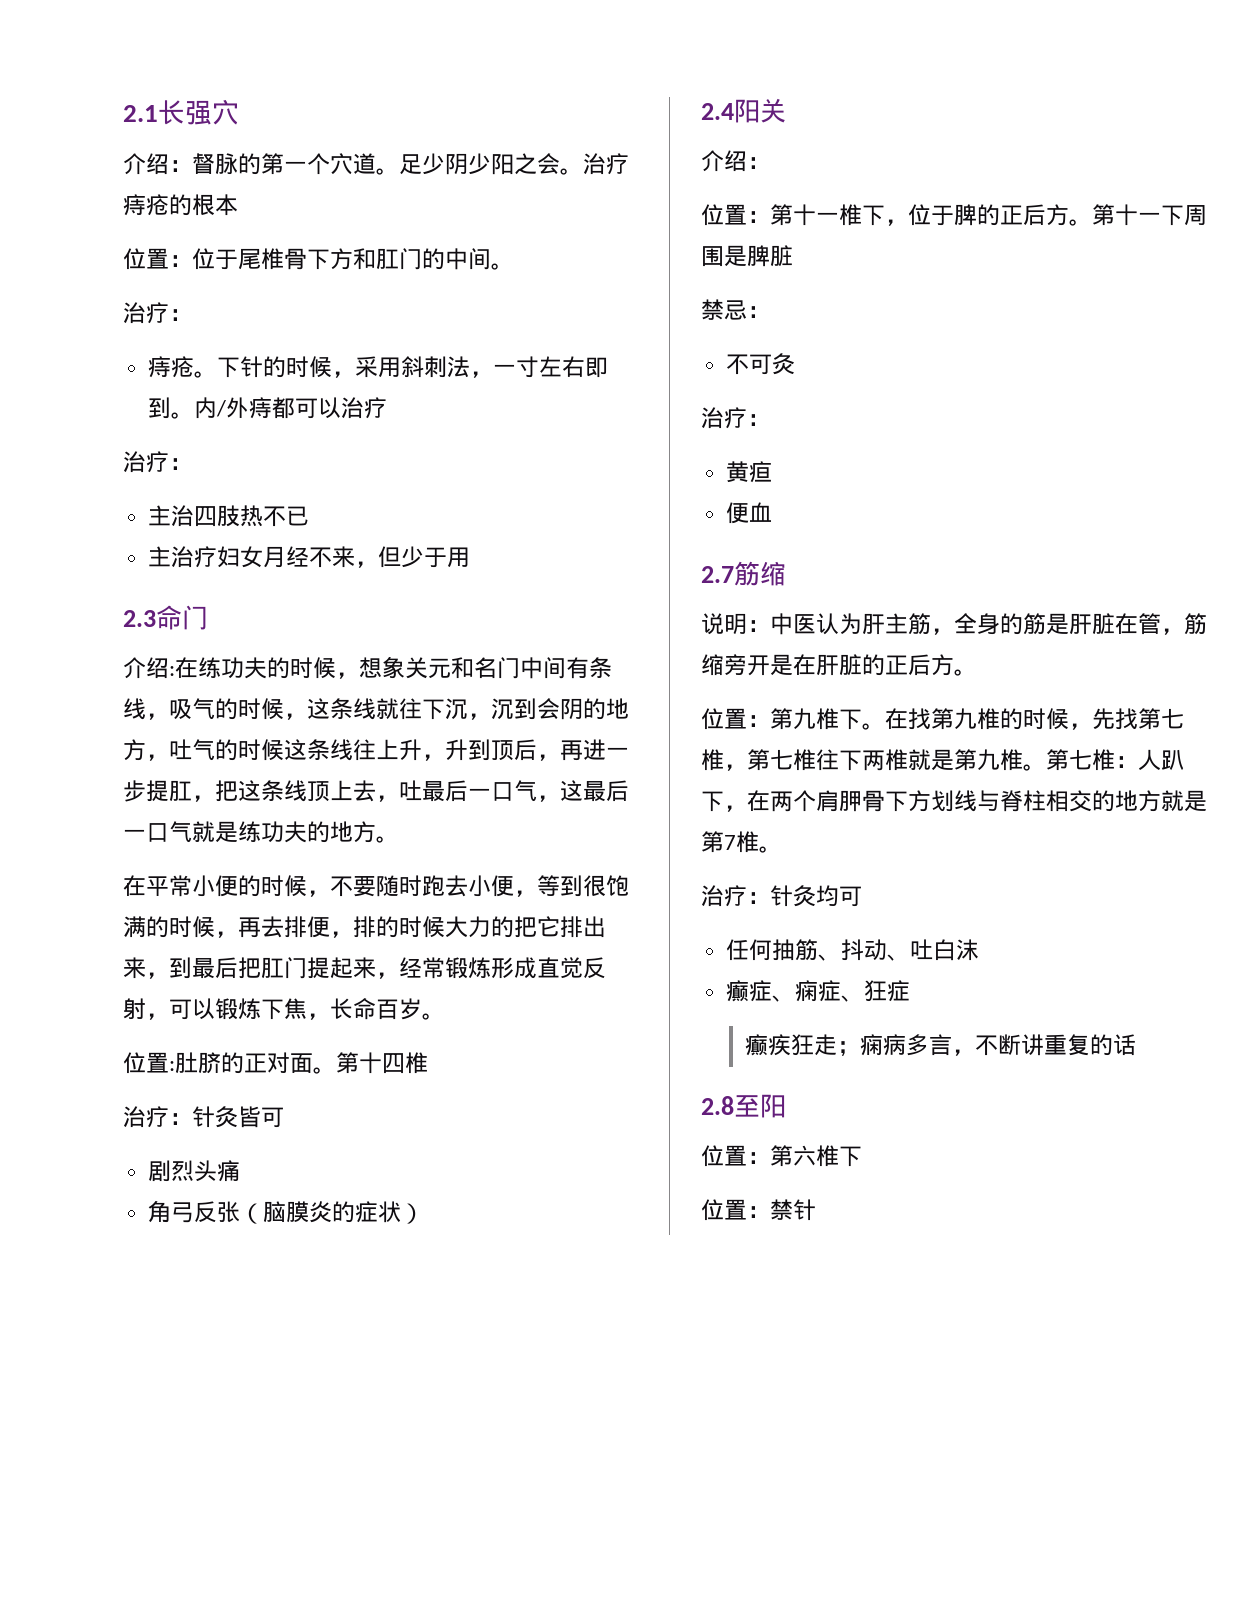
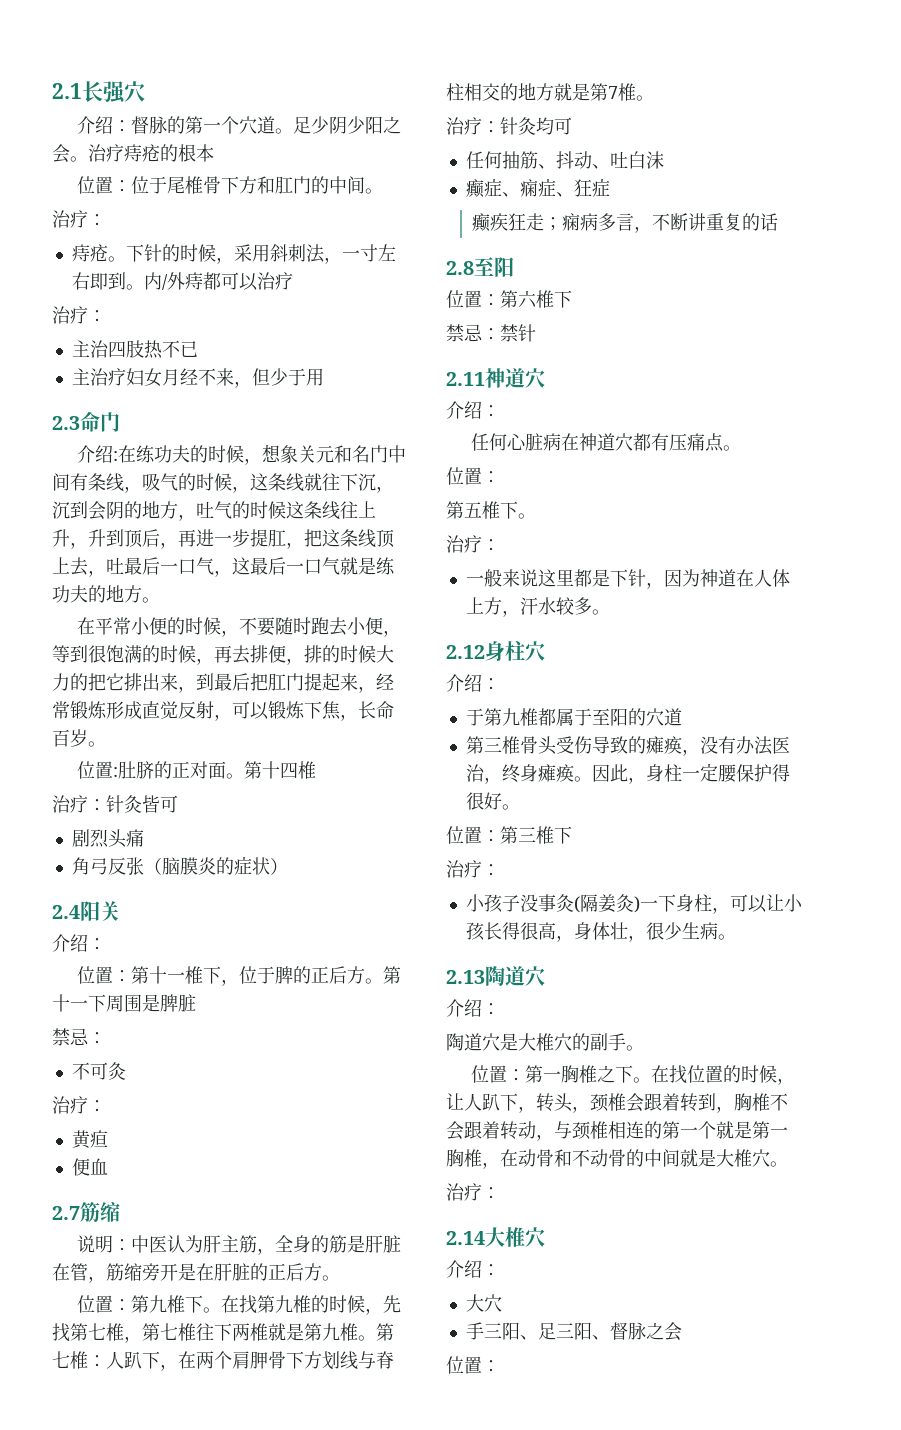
- 位置：禁针
+ 禁忌：禁针
+ 2.11神道穴
+ 介绍：
+ 任何心脏病在神道穴都有压痛点。
+ 位置：
+ 第五椎下。
+ 治疗：
+ 一般来说这里都是下针，因为神道在人体上方，汗水较多。
+ 2.12身柱穴
+ 介绍：
+ 于第九椎都属于至阳的穴道
+ 第三椎骨头受伤导致的瘫痪，没有办法医治，终身瘫痪。因此，身柱一定腰保护得很好。
+ 位置：第三椎下
+ 治疗：
+ 小孩子没事灸(隔姜灸)一下身柱，可以让小孩长得很高，身体壮，很少生病。
+ 2.13陶道穴
+ 介绍：
+ 陶道穴是大椎穴的副手。
+ 位置：第一胸椎之下。在找位置的时候，让人趴下，转头，颈椎会跟着转到，胸椎不会跟着转动，与颈椎相连的第一个就是第一胸椎，在动骨和不动骨的中间就是大椎穴。
+ 治疗：
+ 2.14大椎穴
+ 介绍：
+ 大穴
+ 手三阳、足三阳、督脉之会
+ 位置：

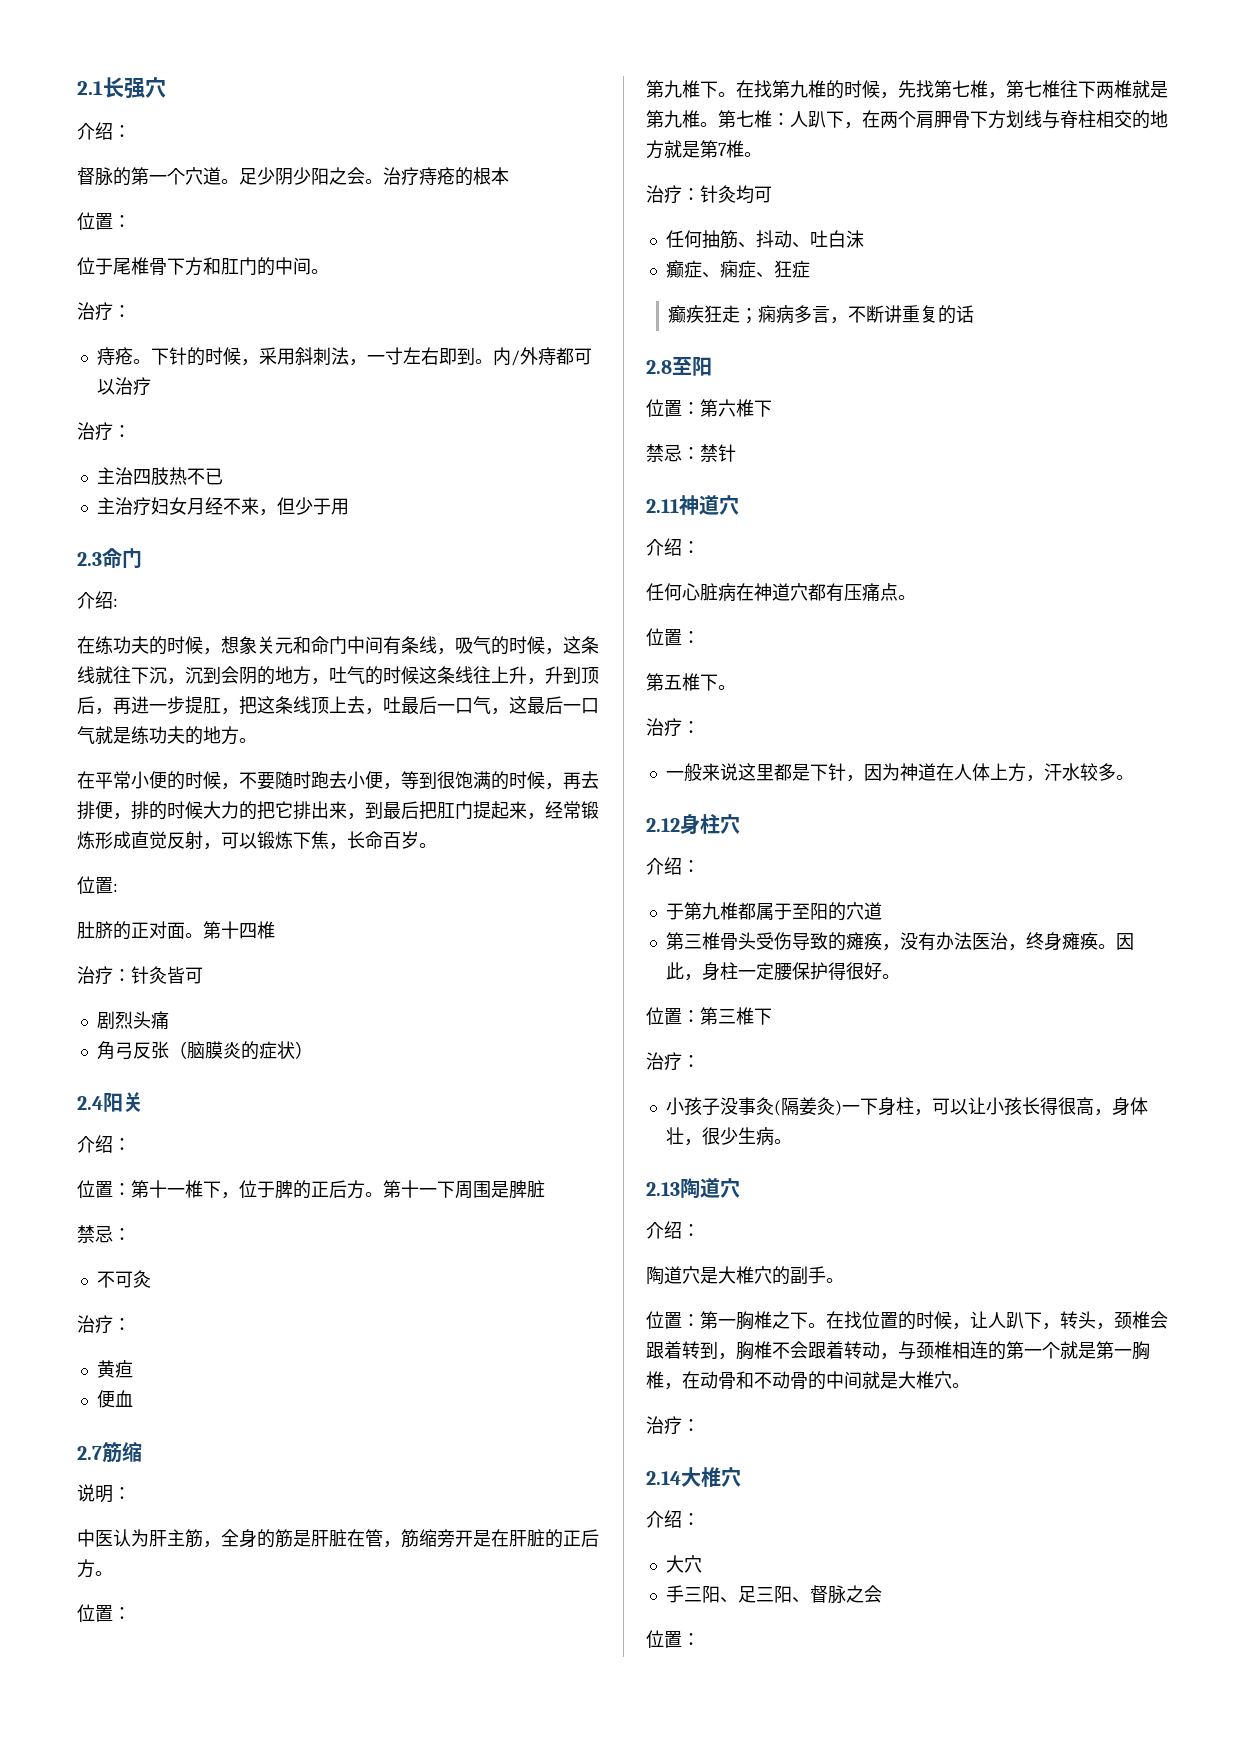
  2.1长强穴
- 介绍：督脉的第一个穴道。
+ 介绍：
+ 督脉的第一个穴道。
  治疗痔疮的根本
- 位置：位于尾椎骨下方和肛门的中间。
+ 位置：
+ 位于尾椎骨下方和肛门的中间。
  2.3命门
- 介绍:在练功夫的时候，想象关元和名门中间有条线，吸气的时候，这条线就往下沉，沉到会阴的地方，吐气的时候这条线往上升，升到顶后，再进一步提肛，把这条线顶上去，吐最后一口气，这最后一口气就是练功夫的地方。
+ 介绍:
+ 在练功夫的时候，想象关元和命门中间有条线，吸气的时候，这条线就往下沉，沉到会阴的地方，吐气的时候这条线往上升，升到顶后，再进一步提肛，把这条线顶上去，吐最后一口气，这最后一口气就是练功夫的地方。
  在平常小便的时候，不要随时跑去小便，等到很饱满的时候，再去排便，排的时候大力的把它排出来，到最后把肛门提起来，经常锻炼形成直觉反射，可以锻炼下焦，长命百岁。
- 位置:肚脐的正对面。
+ 位置:
+ 肚脐的正对面。
- 说明：中医认为肝主筋，全身的筋是肝脏在管，筋缩旁开是在肝脏的正后方。
- 位置：第九椎下。
+ 说明：
+ 中医认为肝主筋，全身的筋是肝脏在管，筋缩旁开是在肝脏的正后方。
+ 位置：
+ 第九椎下。

